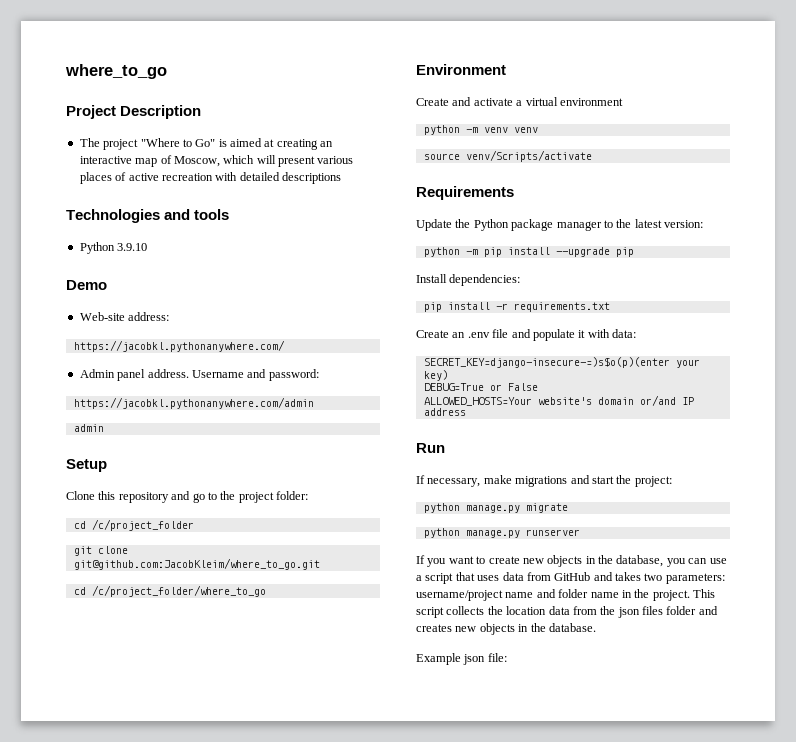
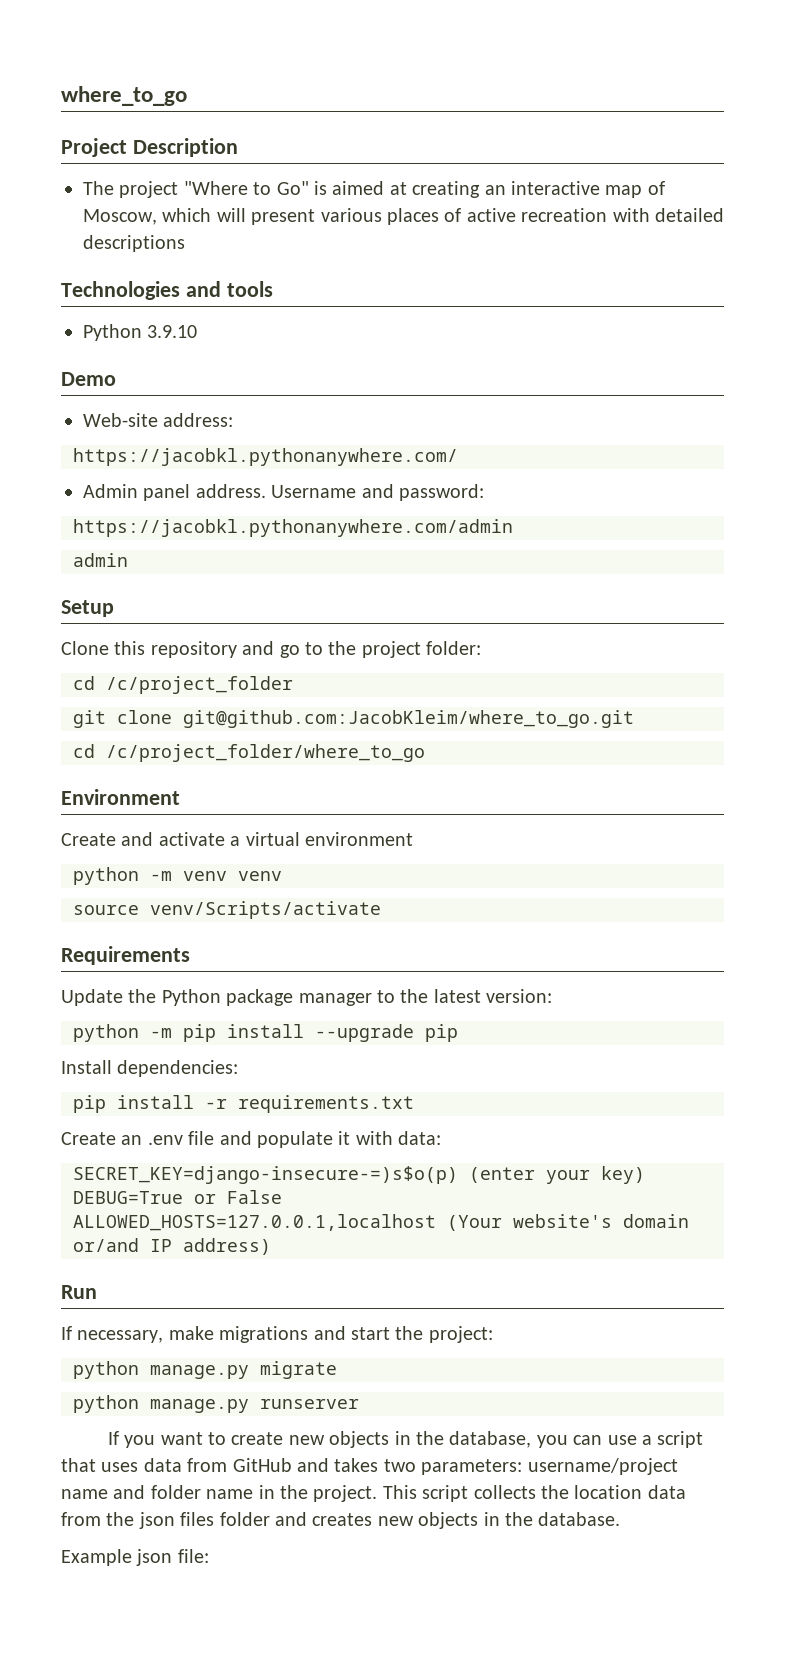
- SECRET_KEY=django-insecure-=)s$o(p)(enter your key)
+ SECRET_KEY=django-insecure-=)s$o(p) (enter your key)
- ALLOWED_HOSTS=Your website's domain or/and IP address
+ ALLOWED_HOSTS=127.0.0.1,localhost (Your website's domain or/and IP address)

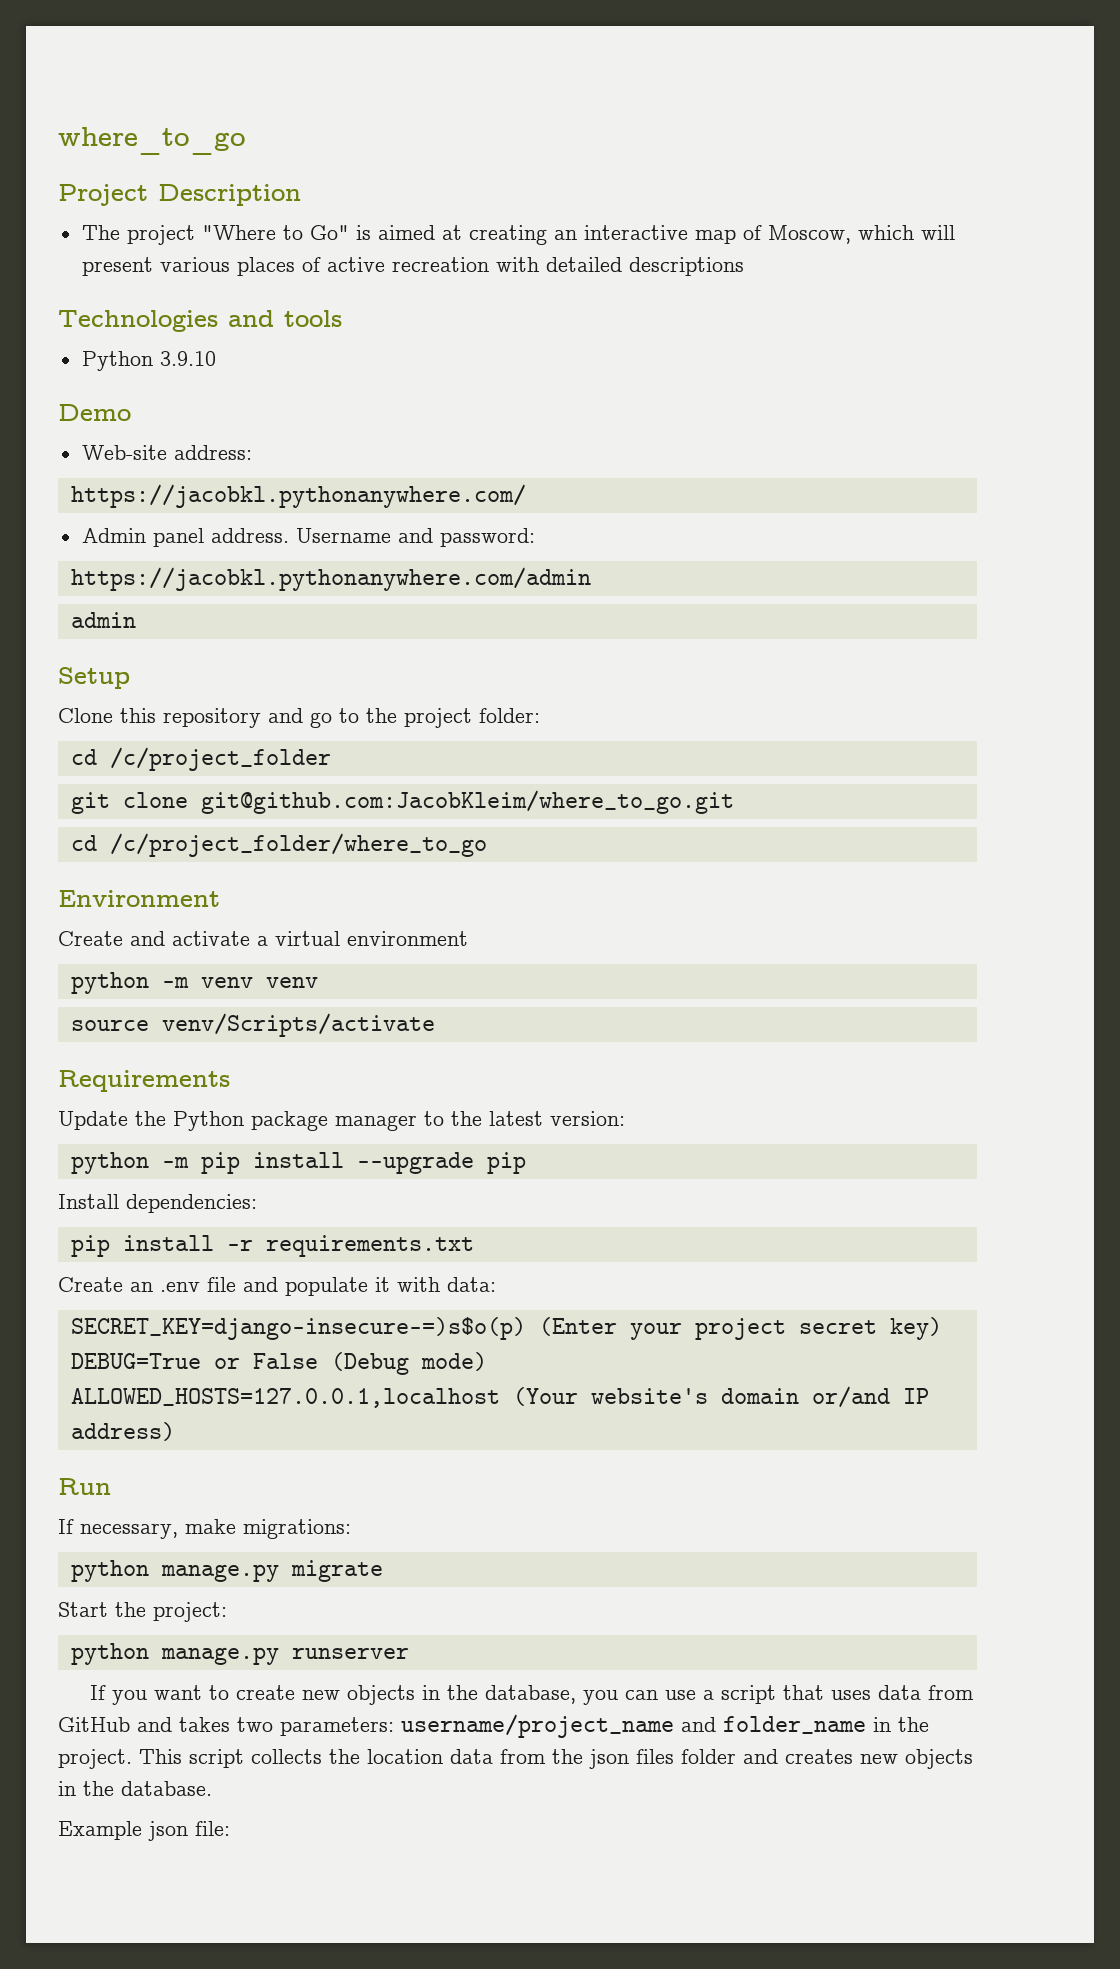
- SECRET_KEY=django-insecure-=)s$o(p) (enter your key)
+ SECRET_KEY=django-insecure-=)s$o(p) (Enter your project secret key)
- DEBUG=True or False
+ DEBUG=True or False (Debug mode)
- If necessary, make migrations and start the project:
+ If necessary, make migrations:
+ Start the project:
- If you want to create new objects in the database, you can use a script that uses data from GitHub and takes two parameters: username/project name and folder name in the project.
+ If you want to create new objects in the database, you can use a script that uses data from GitHub and takes two parameters: username/project_name and folder_name in the project.

